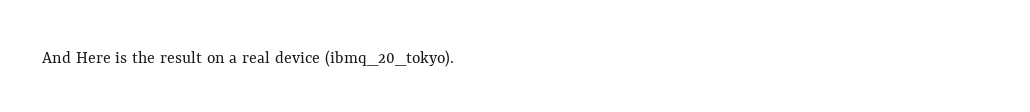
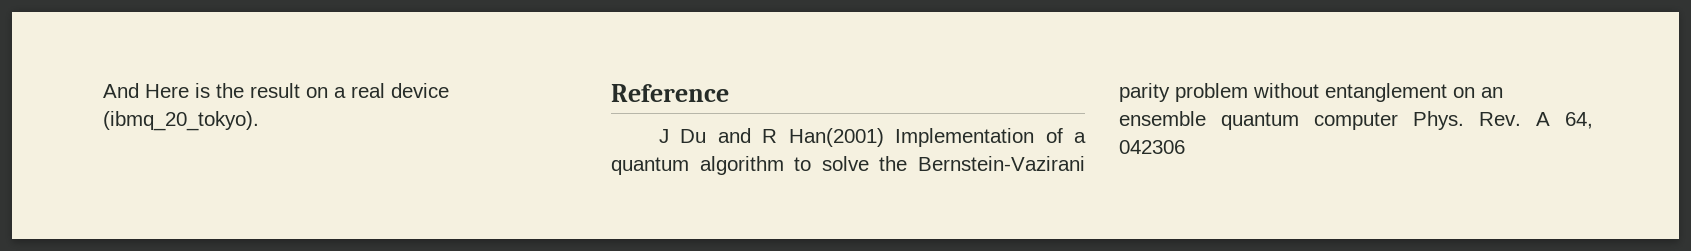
+ Reference
+ J Du and R Han(2001) Implementation of a quantum algorithm to solve the Bernstein-Vazirani parity problem without entanglement on an ensemble quantum computer Phys. Rev. A 64, 042306

